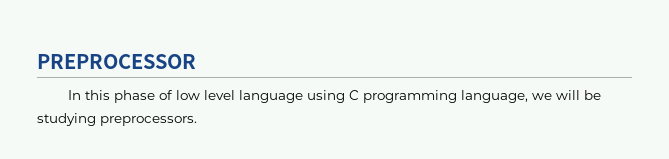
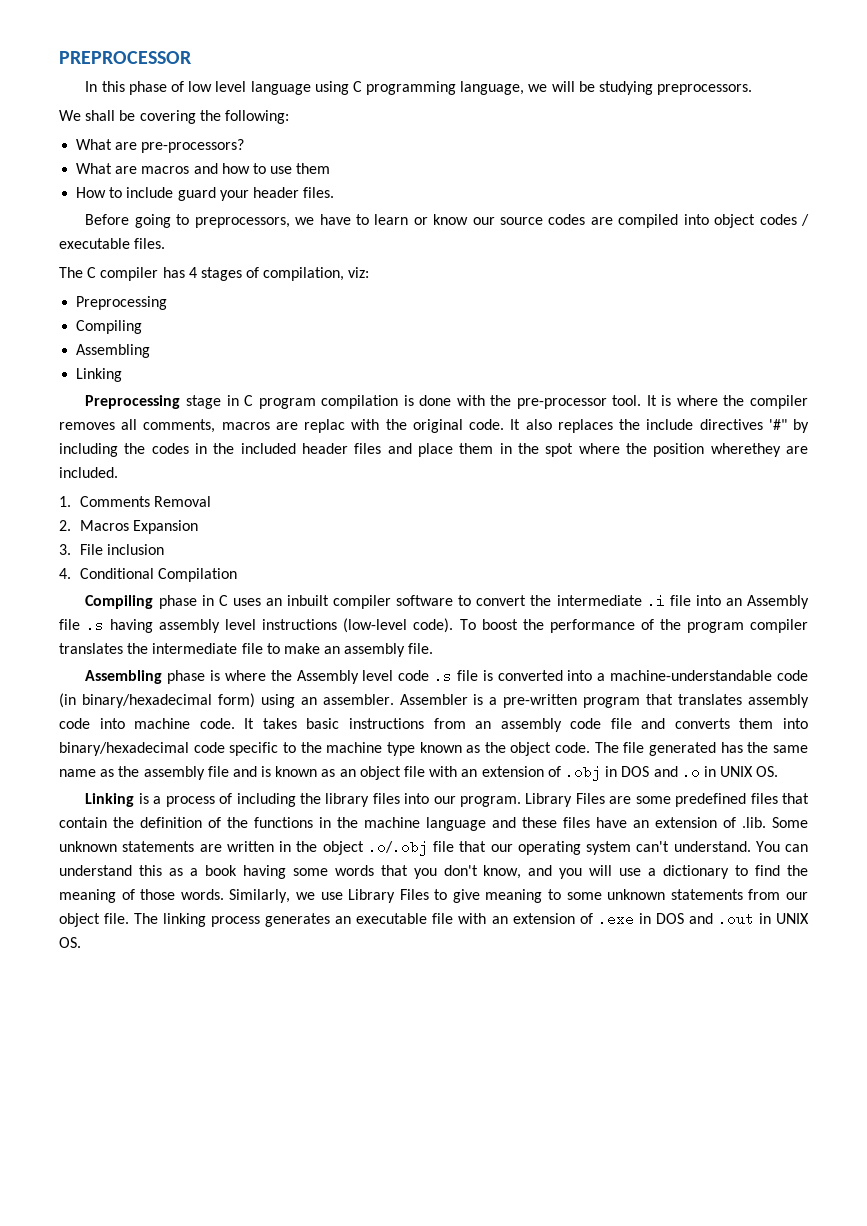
+ We shall be covering the following:
+ What are pre-processors?
+ What are macros and how to use them
+ How to include guard your header files.
+ Before going to preprocessors, we have to learn or know our source codes are compiled into object codes / executable files.
+ The C compiler has 4 stages of compilation, viz:
+ Preprocessing
+ Compiling
+ Assembling
+ Linking
+ Preprocessing stage in C program compilation is done with the pre-processor tool. It is where the compiler removes all comments, macros are replac with the original code. It also replaces the include directives '#" by including the codes in the included header files and place them in the spot where the position wherethey are included.
+ 1. Comments Removal
+ 2. Macros Expansion
+ 3. File inclusion
+ 4. Conditional Compilation
+ Compiling phase in C uses an inbuilt compiler software to convert the intermediate .i file into an Assembly file .s having assembly level instructions (low-level code). To boost the performance of the program compiler translates the intermediate file to make an assembly file.
+ Assembling phase is where the Assembly level code .s file is converted into a machine-understandable code (in binary/hexadecimal form) using an assembler. Assembler is a pre-written program that translates assembly code into machine code. It takes basic instructions from an assembly code file and converts them into binary/hexadecimal code specific to the machine type known as the object code. The file generated has the same name as the assembly file and is known as an object file with an extension of .obj in DOS and .o in UNIX OS.
+ Linking is a process of including the library files into our program. Library Files are some predefined files that contain the definition of the functions in the machine language and these files have an extension of .lib. Some unknown statements are written in the object .o/.obj file that our operating system can't understand. You can understand this as a book having some words that you don't know, and you will use a dictionary to find the meaning of those words. Similarly, we use Library Files to give meaning to some unknown statements from our object file. The linking process generates an executable file with an extension of .exe in DOS and .out in UNIX OS.

